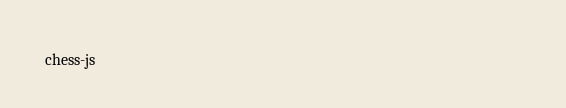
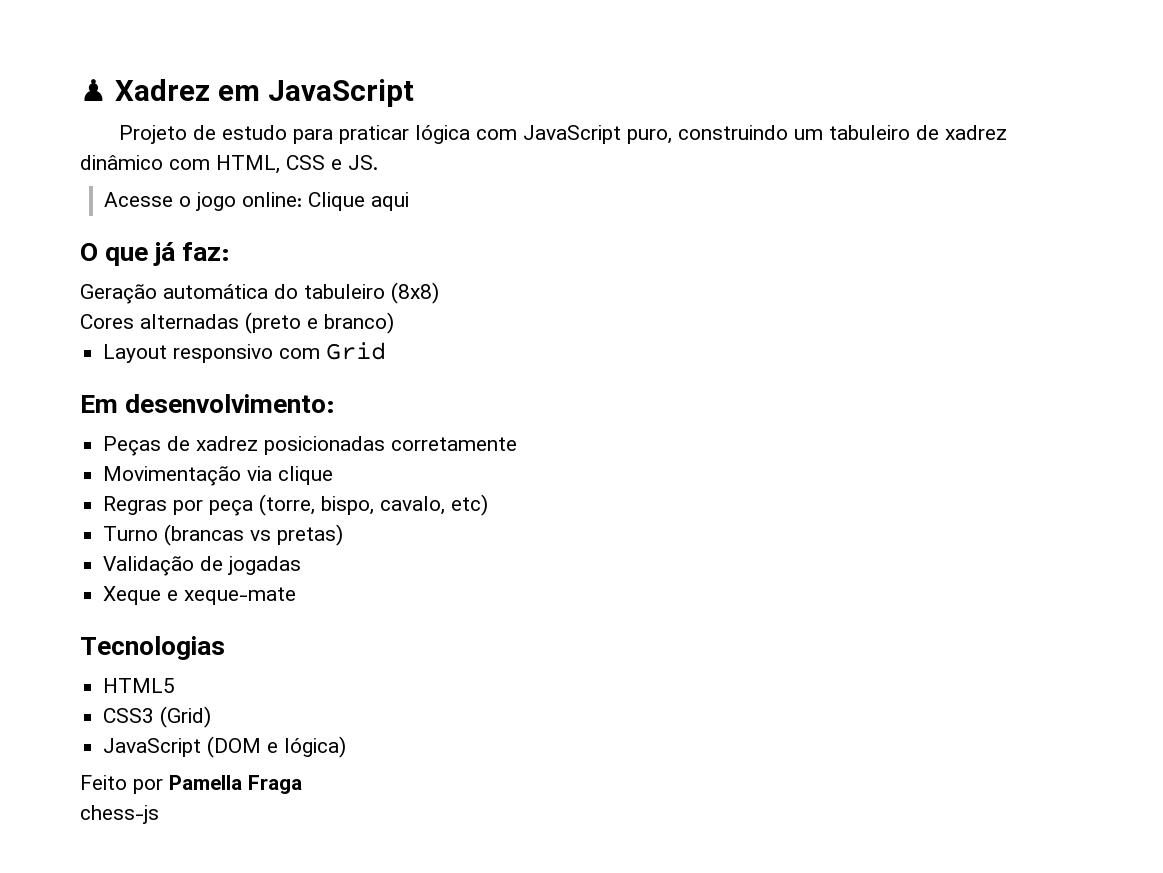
+ ♟ Xadrez em JavaScript
+ Projeto de estudo para praticar lógica com JavaScript puro, construindo um tabuleiro de xadrez dinâmico com HTML, CSS e JS.
+ Acesse o jogo online: Clique aqui
+ O que já faz:
+ Geração automática do tabuleiro (8x8)
+ Cores alternadas (preto e branco)
+ Layout responsivo com Grid
+ Em desenvolvimento:
+ Peças de xadrez posicionadas corretamente
+ Movimentação via clique
+ Regras por peça (torre, bispo, cavalo, etc)
+ Turno (brancas vs pretas)
+ Validação de jogadas
+ Xeque e xeque-mate
+ Tecnologias
+ HTML5
+ CSS3 (Grid)
+ JavaScript (DOM e lógica)
+ Feito por Pamella Fraga

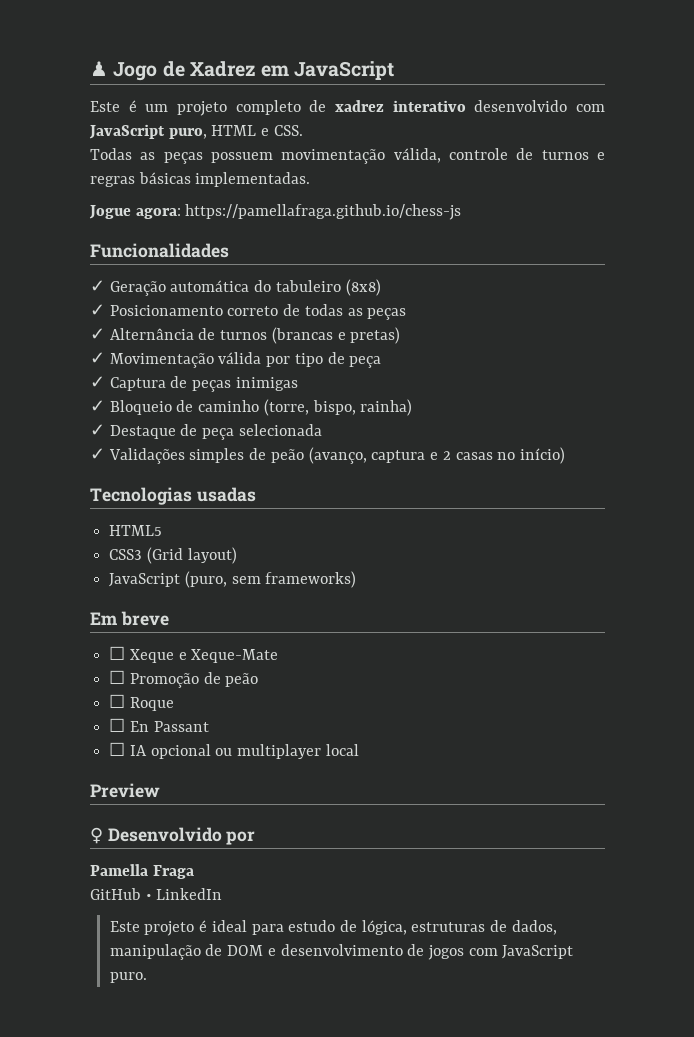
- ♟ Xadrez em JavaScript
+ ♟ Jogo de Xadrez em JavaScript
- Projeto de estudo para praticar lógica com JavaScript puro, construindo um tabuleiro de xadrez dinâmico com HTML, CSS e JS.
- Acesse o jogo online: Clique aqui
- O que já faz:
- Geração automática do tabuleiro (8x8)
+ Este é um projeto completo de xadrez interativo desenvolvido com JavaScript puro, HTML e CSS.
+ Todas as peças possuem movimentação válida, controle de turnos e regras básicas implementadas.
+ Jogue agora: https://pamellafraga.github.io/chess-js
+ Funcionalidades
+ ✓ Geração automática do tabuleiro (8x8)
- Cores alternadas (preto e branco)
- Layout responsivo com Grid
- Em desenvolvimento:
- Peças de xadrez posicionadas corretamente
- Movimentação via clique
- Regras por peça (torre, bispo, cavalo, etc)
- Turno (brancas vs pretas)
- Validação de jogadas
- Xeque e xeque-mate
+ ✓ Posicionamento correto de todas as peças
+ ✓ Alternância de turnos (brancas e pretas)
+ ✓ Movimentação válida por tipo de peça
+ ✓ Captura de peças inimigas
+ ✓ Bloqueio de caminho (torre, bispo, rainha)
+ ✓ Destaque de peça selecionada
+ ✓ Validações simples de peão (avanço, captura e 2 casas no início)
- Tecnologias
+ Tecnologias usadas
- CSS3 (Grid)
- JavaScript (DOM e lógica)
- Feito por Pamella Fraga
+ CSS3 (Grid layout)
+ JavaScript (puro, sem frameworks)
+ Em breve
+ ☐ Xeque e Xeque-Mate
+ ☐ Promoção de peão
+ ☐ Roque
+ ☐ En Passant
+ ☐ IA opcional ou multiplayer local
+ Preview
+ ♀ Desenvolvido por
+ Pamella Fraga
- chess-js
+ GitHub • LinkedIn
+ Este projeto é ideal para estudo de lógica, estruturas de dados, manipulação de DOM e desenvolvimento de jogos com JavaScript puro.

